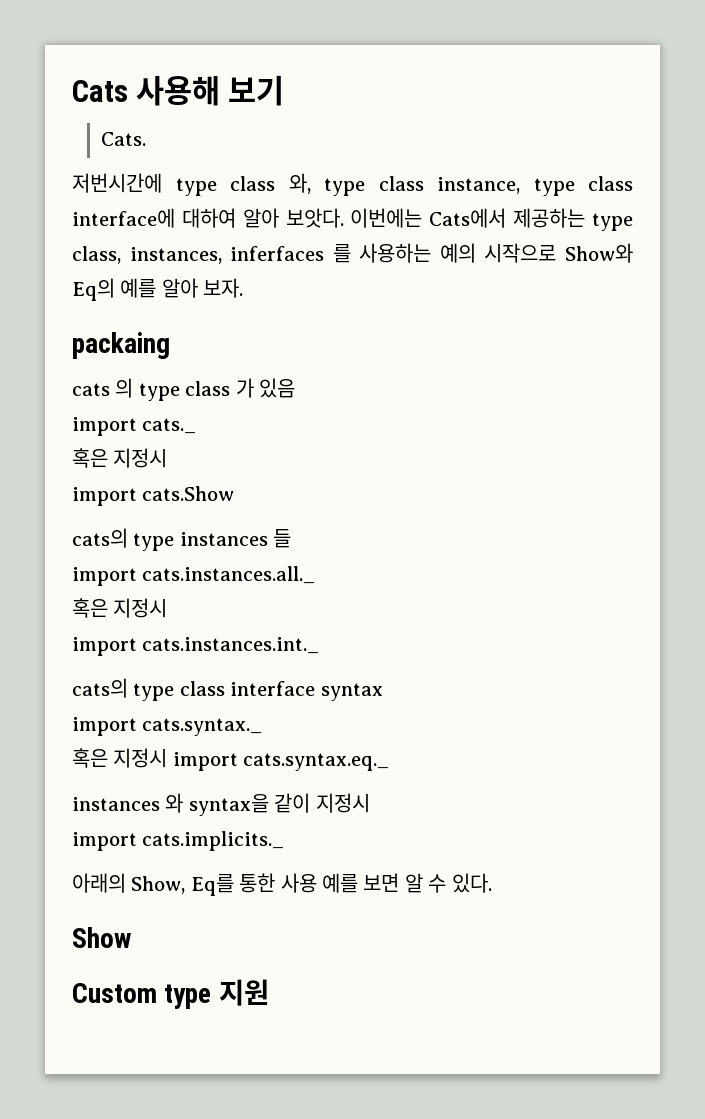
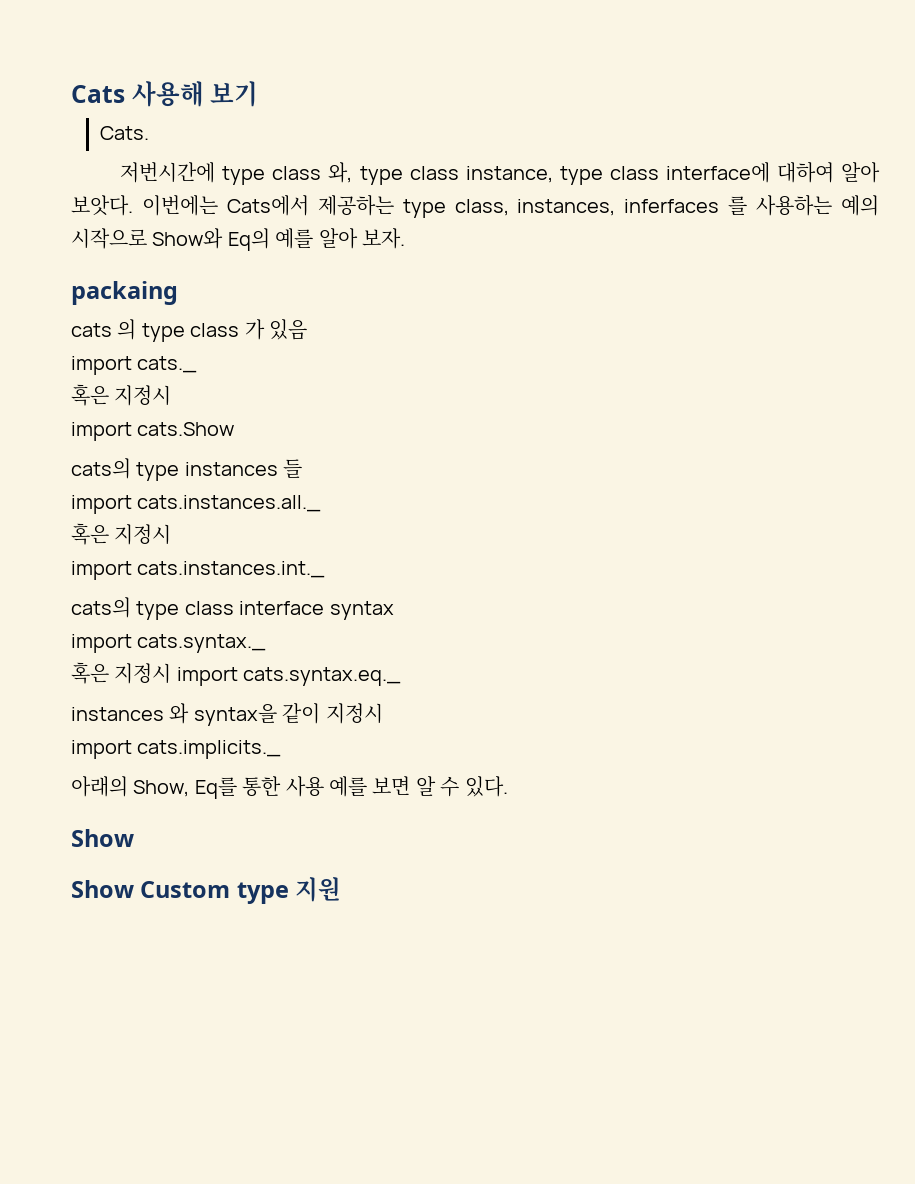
- Custom type 지원
+ Show Custom type 지원

